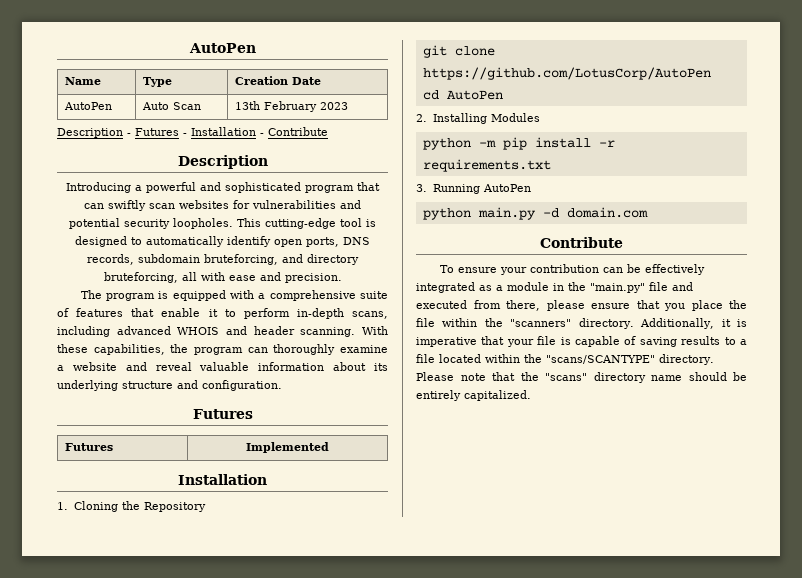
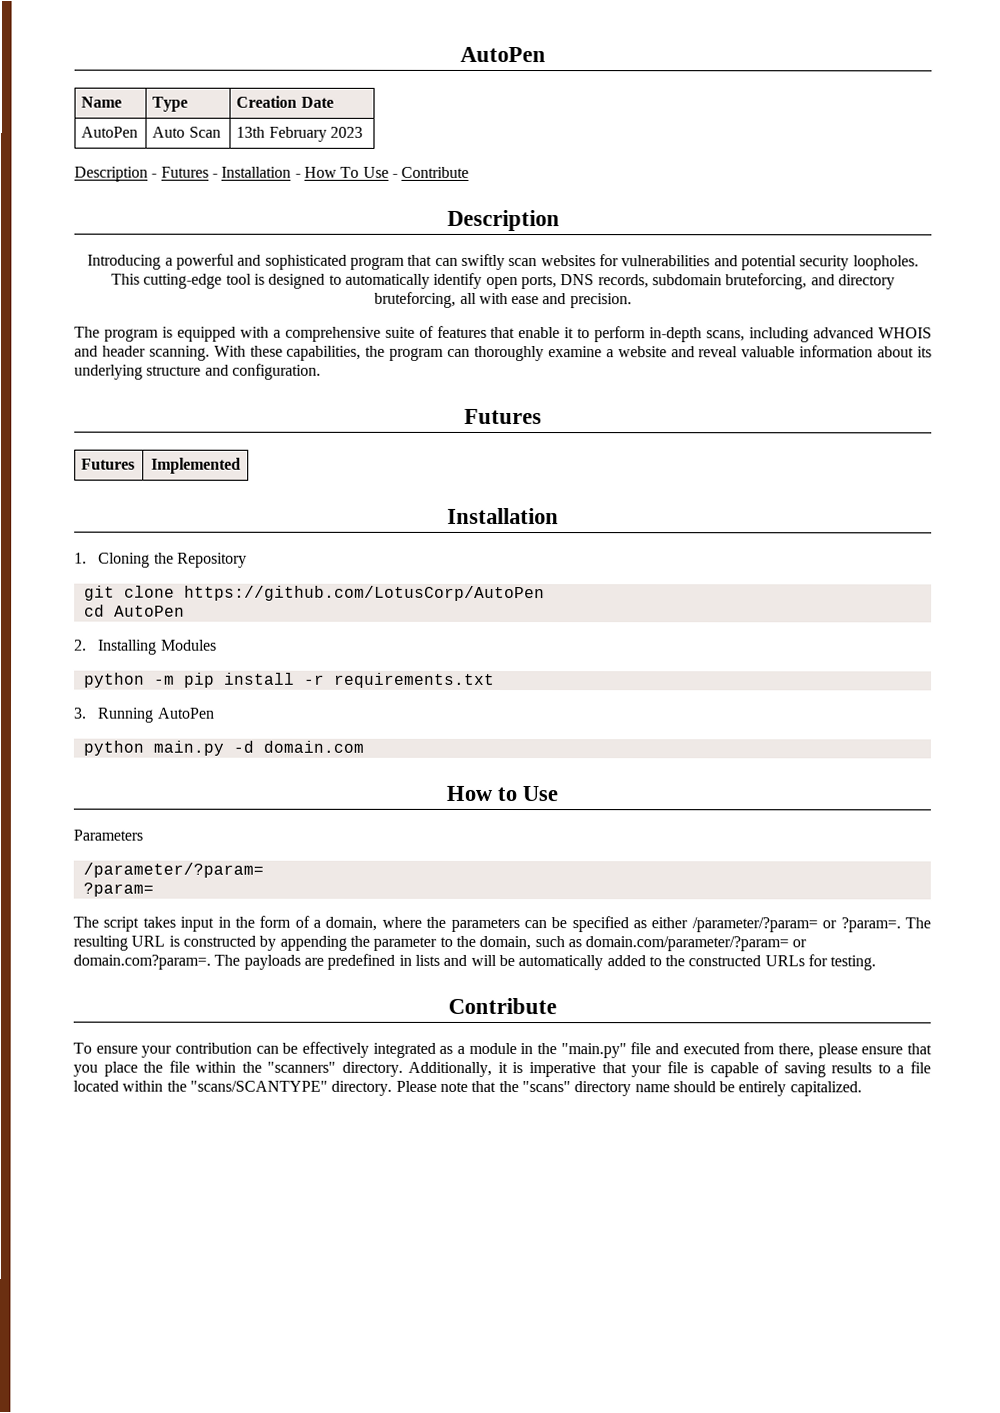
- Description - Futures - Installation - Contribute
+ Description - Futures - Installation - How To Use - Contribute
+ How to Use
+ Parameters
+ /parameter/?param=
+ ?param=
+ The script takes input in the form of a domain, where the parameters can be specified as either /parameter/?param= or ?param=. The resulting URL is constructed by appending the parameter to the domain, such as domain.com/parameter/?param= or domain.com?param=. The payloads are predefined in lists and will be automatically added to the constructed URLs for testing.

